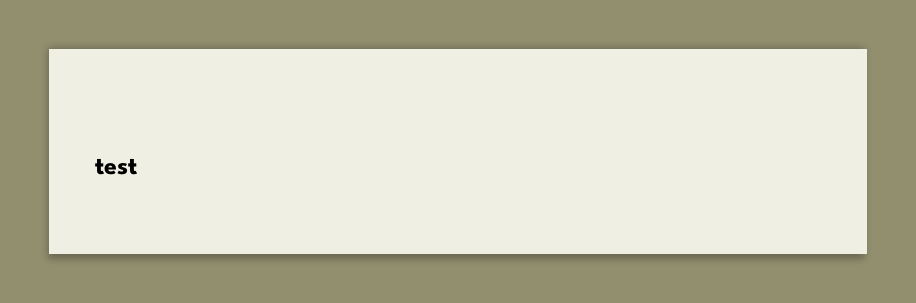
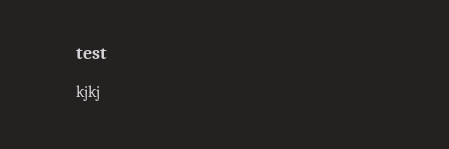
+ kjkj

